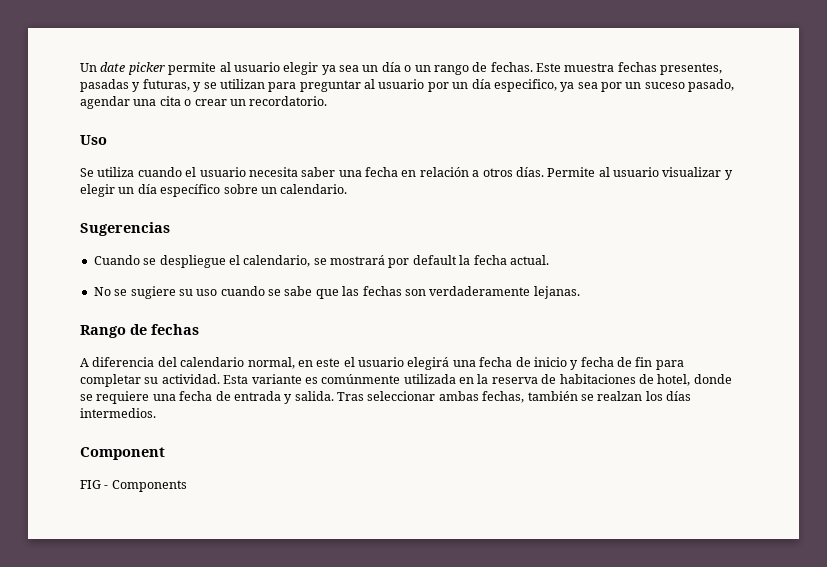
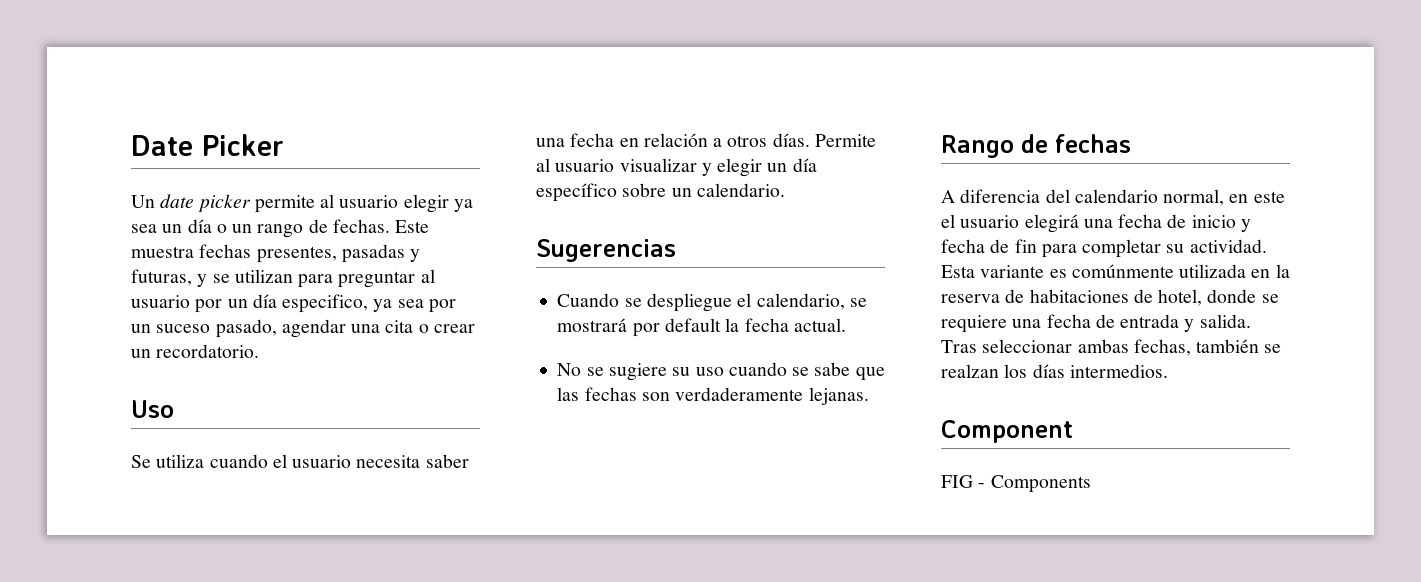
+ Date Picker

